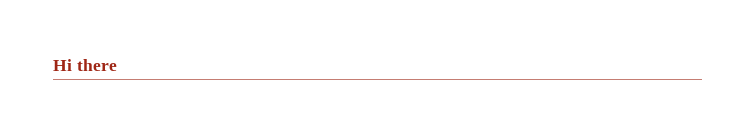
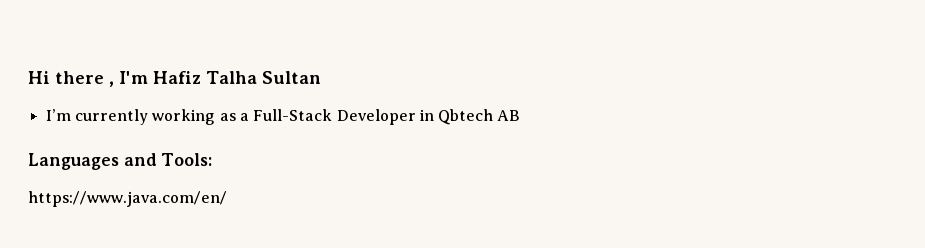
- Hi there
+ Hi there , I'm Hafiz Talha Sultan
+ I’m currently working as a Full-Stack Developer in Qbtech AB
+ Languages and Tools:
+ https://www.java.com/en/

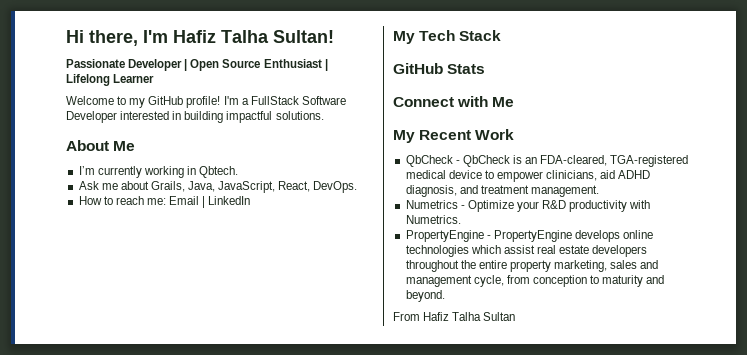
- Hi there , I'm Hafiz Talha Sultan
- I’m currently working as a Full-Stack Developer in Qbtech AB
- Languages and Tools:
- https://www.java.com/en/
+ Hi there, I'm Hafiz Talha Sultan!
+ Passionate Developer | Open Source Enthusiast | Lifelong Learner
+ Welcome to my GitHub profile! I'm a FullStack Software Developer interested in building impactful solutions.
+ About Me
+ I’m currently working in Qbtech.
+ Ask me about Grails, Java, JavaScript, React, DevOps.
+ How to reach me: Email | LinkedIn
+ My Tech Stack
+ GitHub Stats
+ Connect with Me
+ My Recent Work
+ QbCheck - QbCheck is an FDA-cleared, TGA-registered medical device to empower clinicians, aid ADHD diagnosis, and treatment management.
+ Numetrics - Optimize your R&D productivity with Numetrics.
+ PropertyEngine - PropertyEngine develops online technologies which assist real estate developers throughout the entire property marketing, sales and management cycle, from conception to maturity and beyond.
+ From Hafiz Talha Sultan

